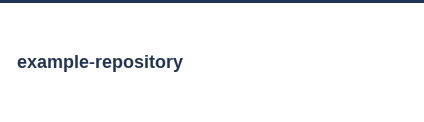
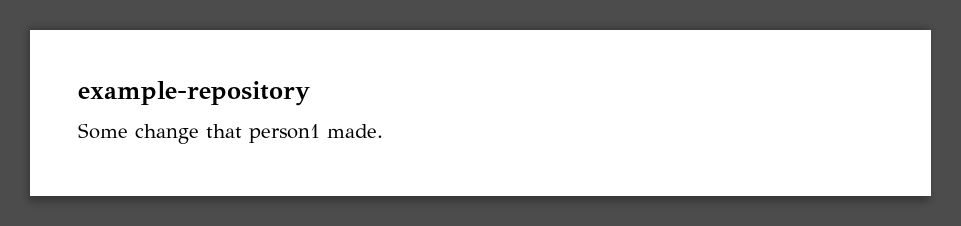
+ Some change that person1 made.

